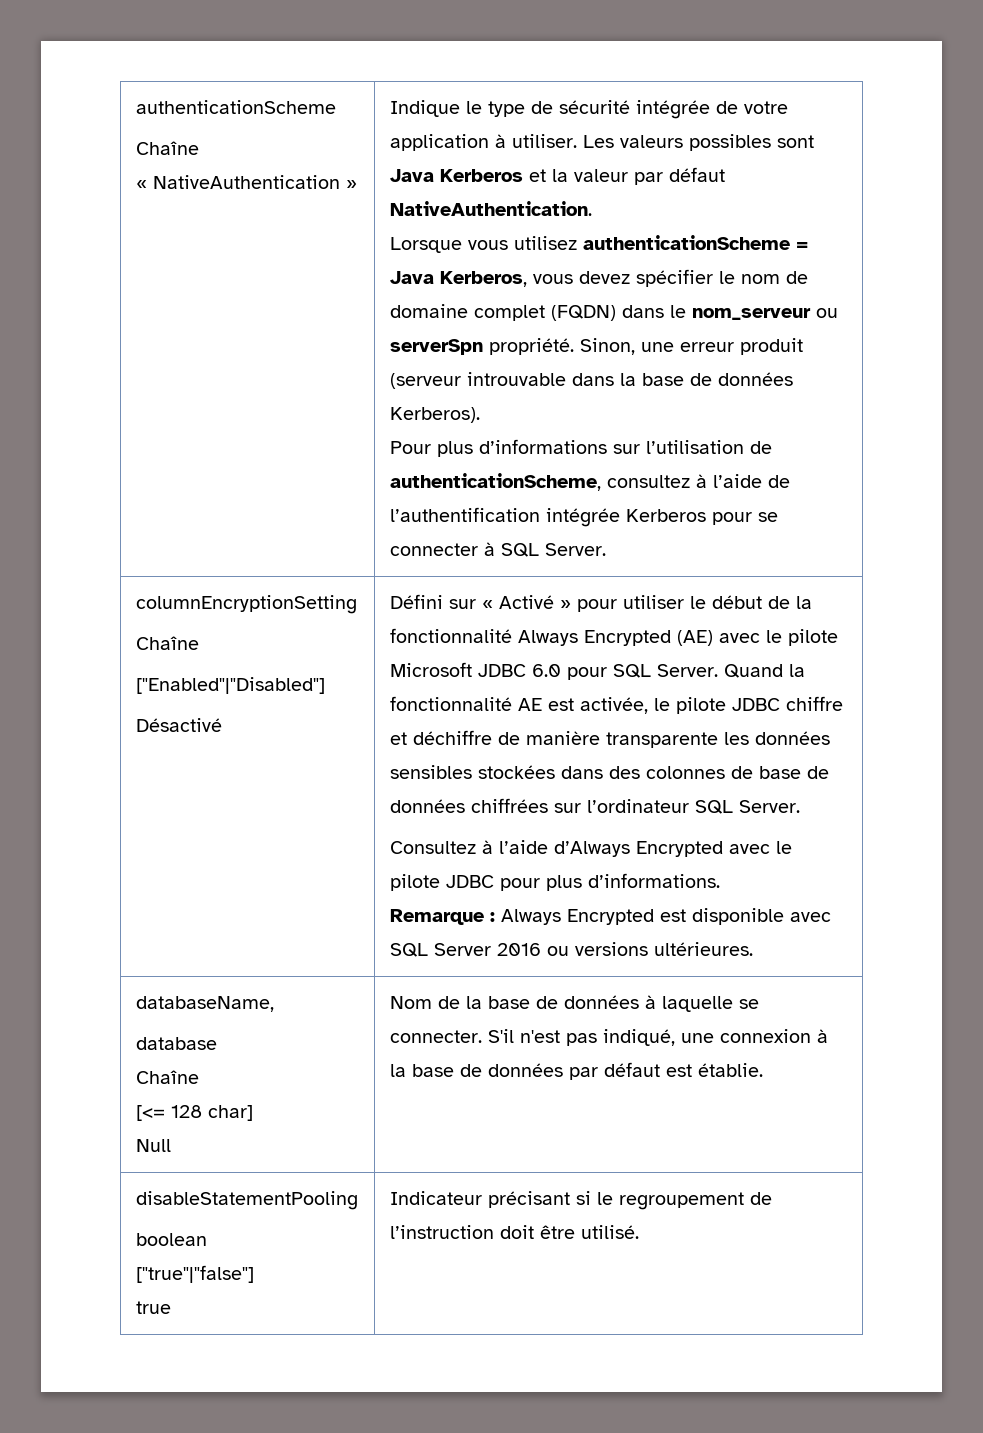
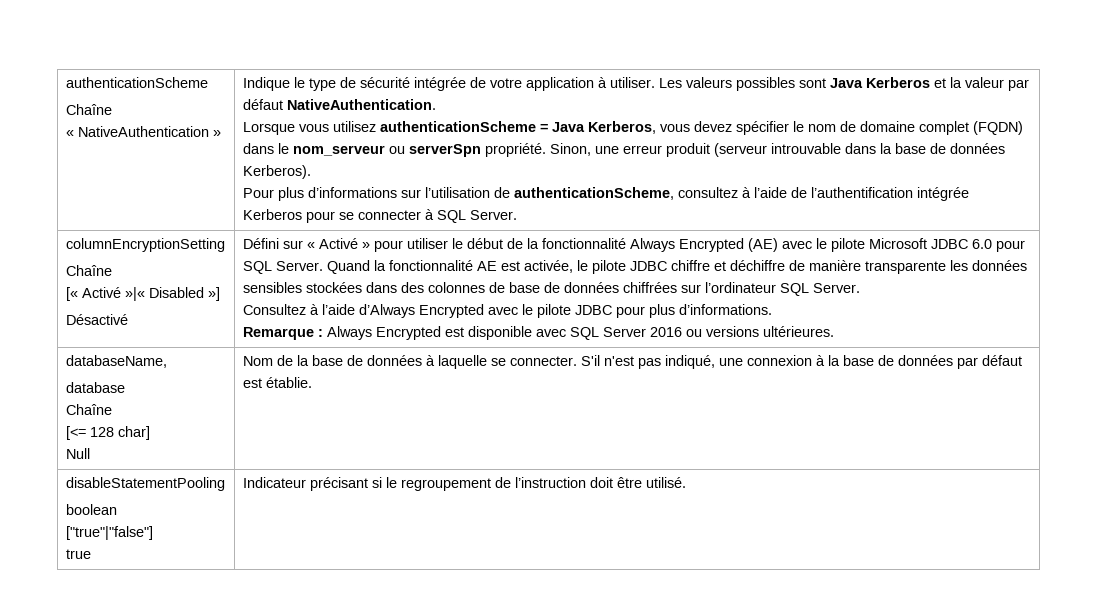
- ["Enabled"|"Disabled"]
+ [« Activé »|« Disabled »]

